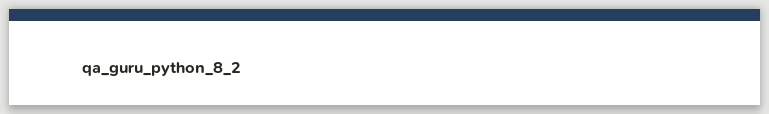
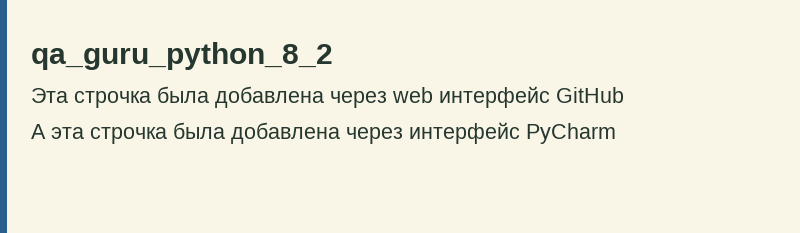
+ Эта строчка была добавлена через web интерфейс GitHub
+ А эта строчка была добавлена через интерфейс PyCharm

